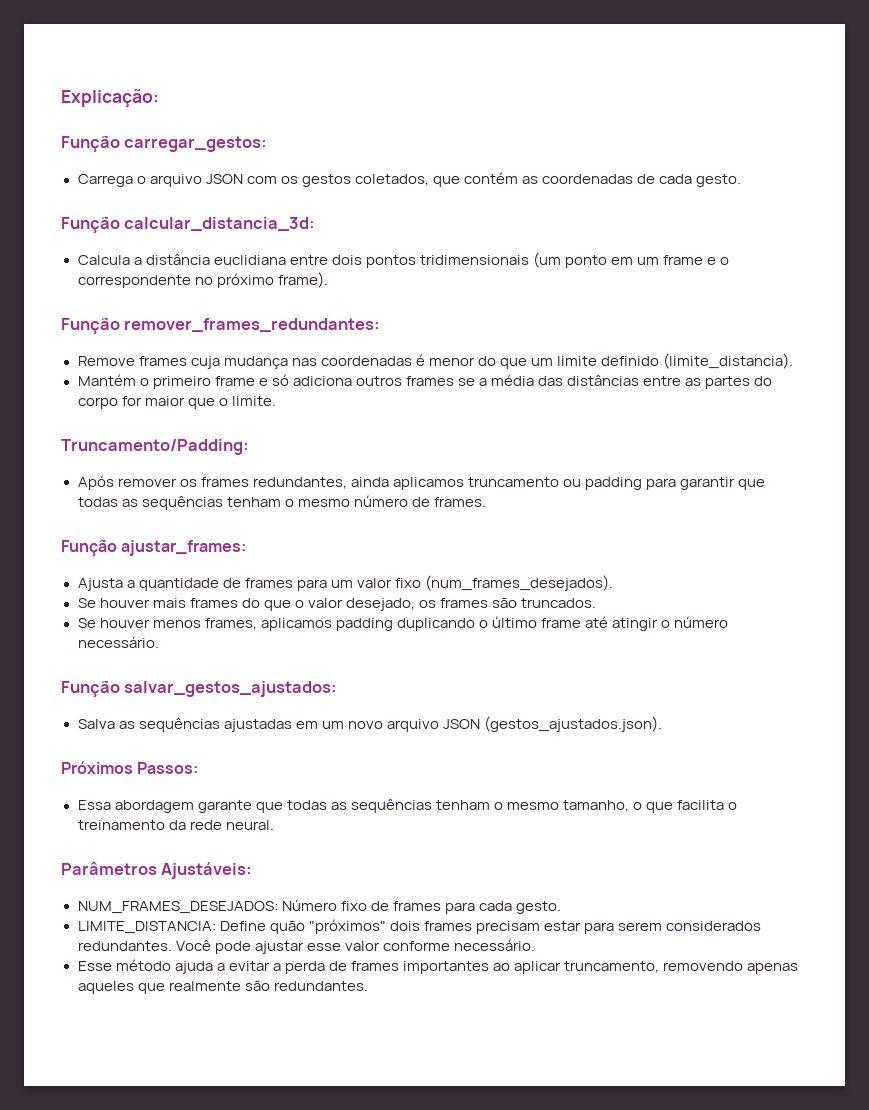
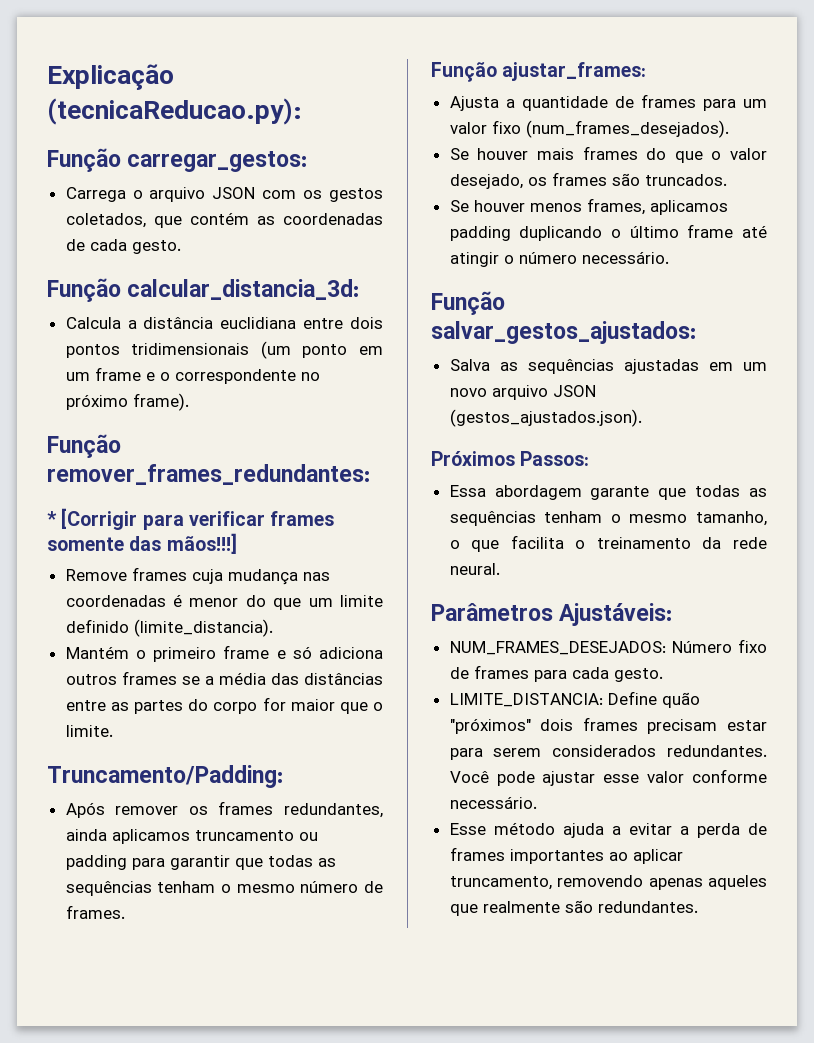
- Explicação:
+ Explicação (tecnicaReducao.py):
+ * [Corrigir para verificar frames somente das mãos!!!]

